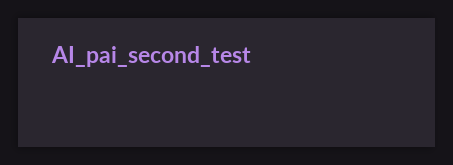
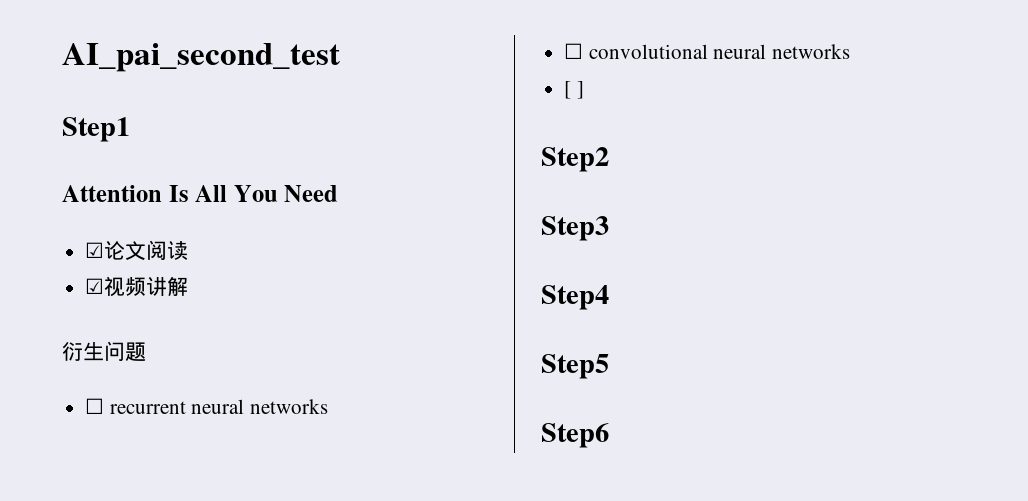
+ Step1
+ Attention Is All You Need
+ ☑论文阅读
+ ☑视频讲解
+ 衍生问题
+ ☐ recurrent neural networks
+ ☐ convolutional neural networks
+ [ ]
+ Step2
+ Step3
+ Step4
+ Step5
+ Step6

